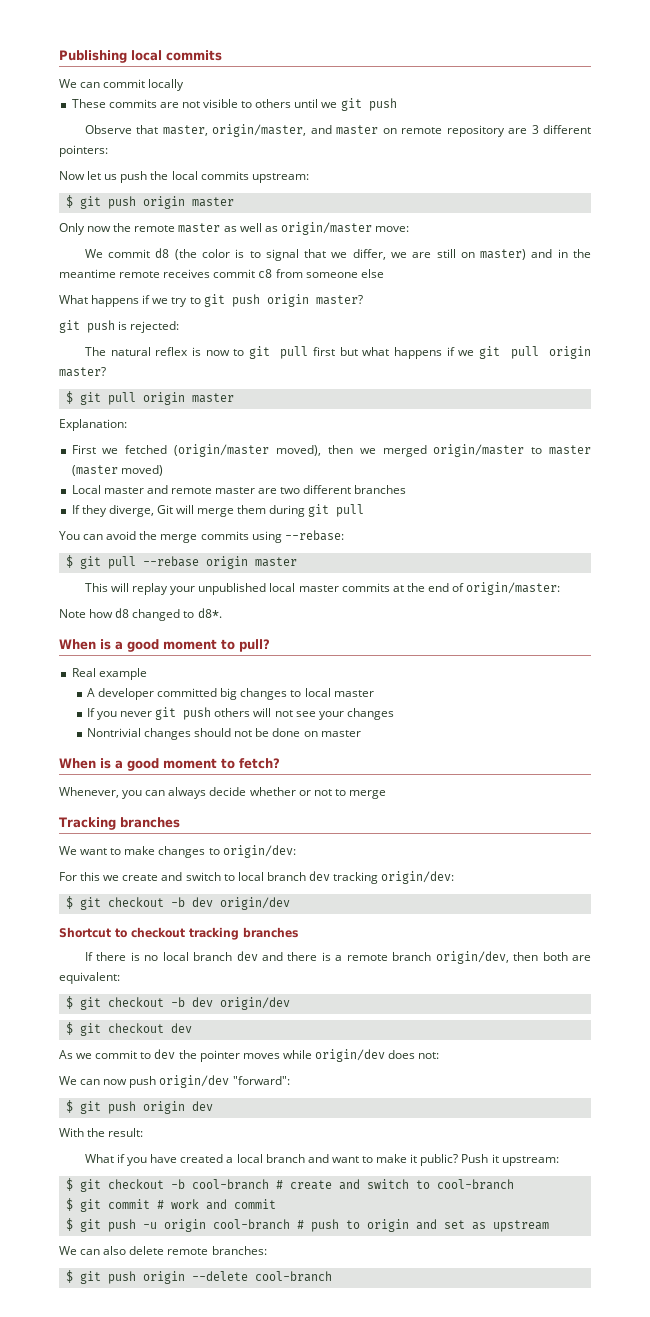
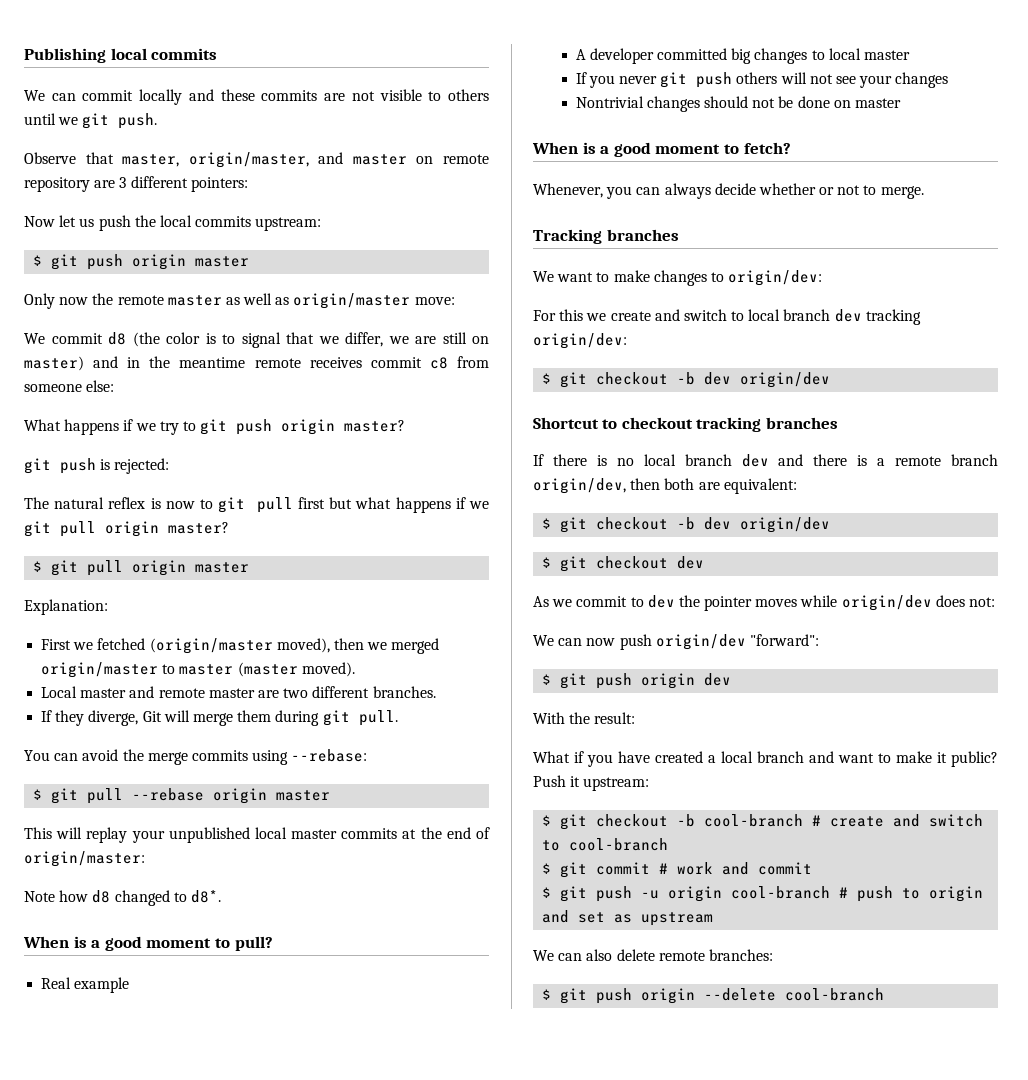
- We can commit locally
- These commits are not visible to others until we git push
+ We can commit locally and these commits are not visible to others until we git push.
- We commit d8 (the color is to signal that we differ, we are still on master) and in the meantime remote receives commit c8 from someone else
+ We commit d8 (the color is to signal that we differ, we are still on master) and in the meantime remote receives commit c8 from someone else:
- First we fetched (origin/master moved), then we merged origin/master to master (master moved)
+ First we fetched (origin/master moved), then we merged origin/master to master (master moved).
- Local master and remote master are two different branches
+ Local master and remote master are two different branches.
- If they diverge, Git will merge them during git pull
+ If they diverge, Git will merge them during git pull.
- Whenever, you can always decide whether or not to merge
+ Whenever, you can always decide whether or not to merge.

